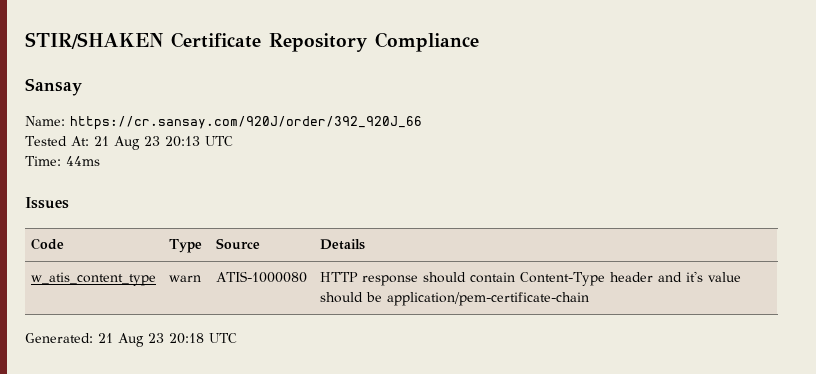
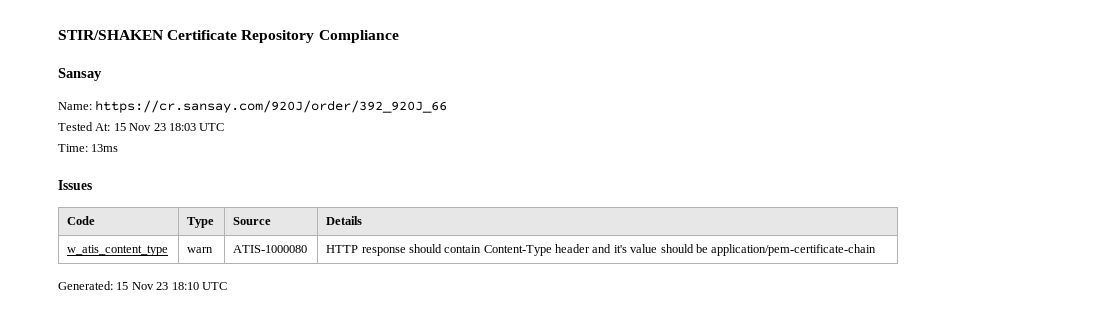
- Tested At: 21 Aug 23 20:13 UTC
+ Tested At: 15 Nov 23 18:03 UTC
- Time: 44ms
+ Time: 13ms
- Generated: 21 Aug 23 20:18 UTC
+ Generated: 15 Nov 23 18:10 UTC

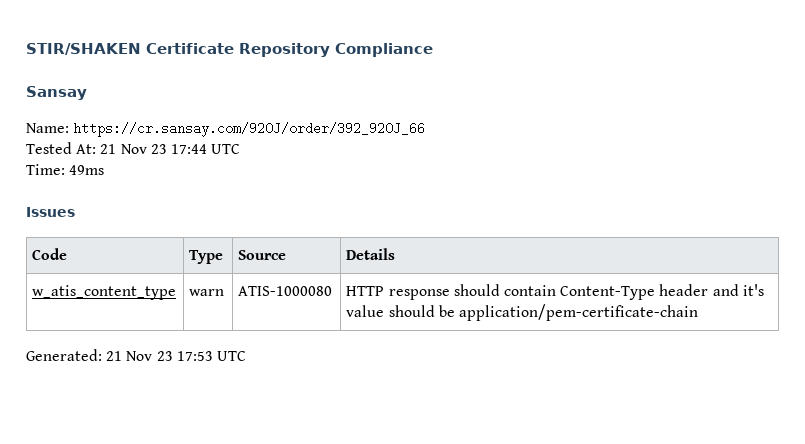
- Tested At: 15 Nov 23 18:03 UTC
+ Tested At: 21 Nov 23 17:44 UTC
- Time: 13ms
+ Time: 49ms
- Generated: 15 Nov 23 18:10 UTC
+ Generated: 21 Nov 23 17:53 UTC

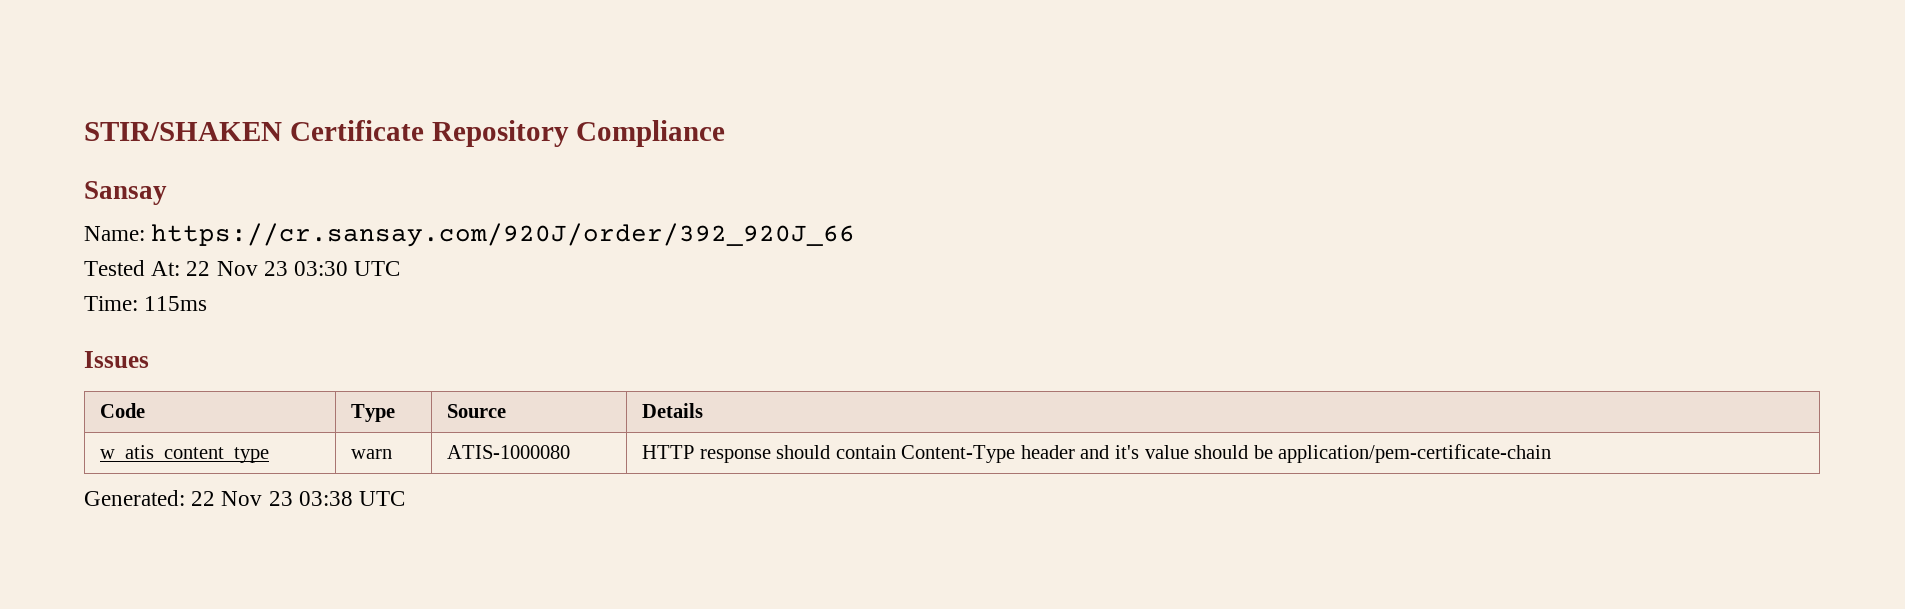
- Tested At: 21 Nov 23 17:44 UTC
+ Tested At: 22 Nov 23 03:30 UTC
- Time: 49ms
+ Time: 115ms
- Generated: 21 Nov 23 17:53 UTC
+ Generated: 22 Nov 23 03:38 UTC

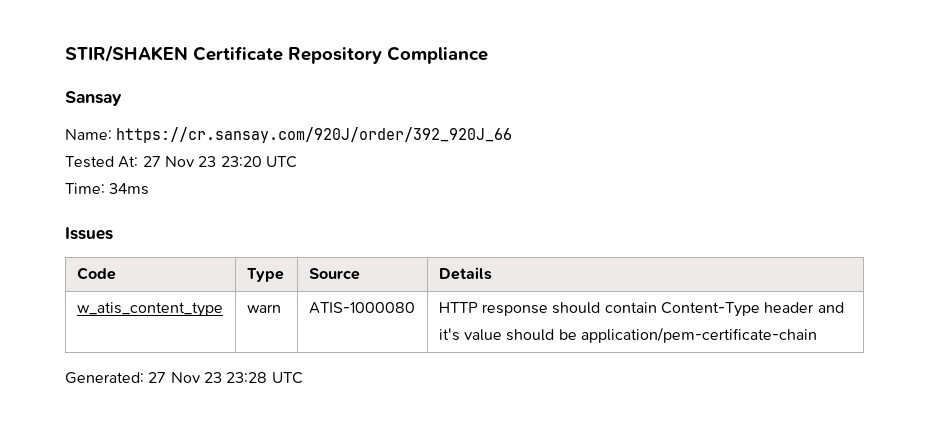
- Tested At: 22 Nov 23 03:30 UTC
+ Tested At: 27 Nov 23 23:20 UTC
- Time: 115ms
+ Time: 34ms
- Generated: 22 Nov 23 03:38 UTC
+ Generated: 27 Nov 23 23:28 UTC

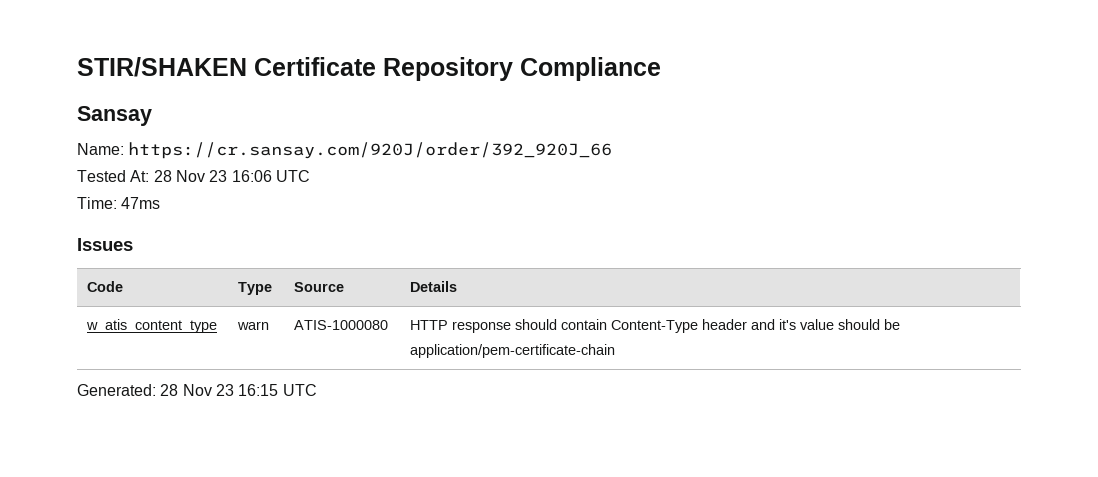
- Tested At: 27 Nov 23 23:20 UTC
+ Tested At: 28 Nov 23 16:06 UTC
- Time: 34ms
+ Time: 47ms
- Generated: 27 Nov 23 23:28 UTC
+ Generated: 28 Nov 23 16:15 UTC

